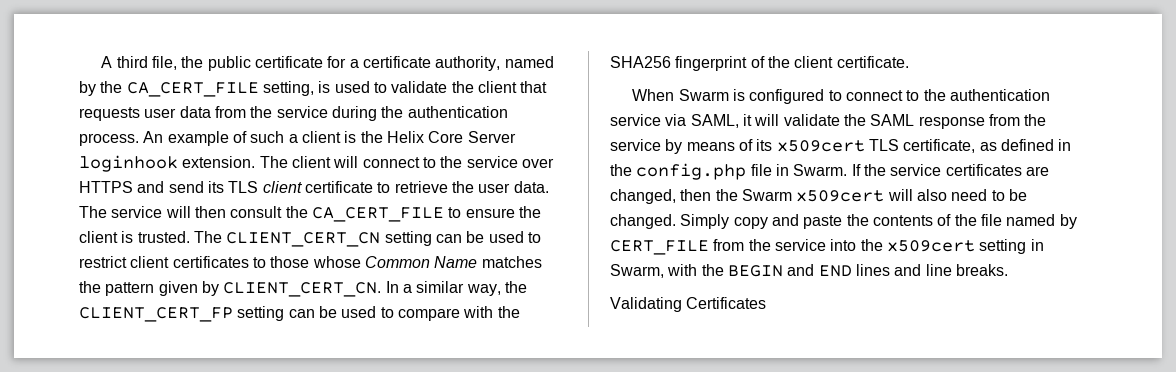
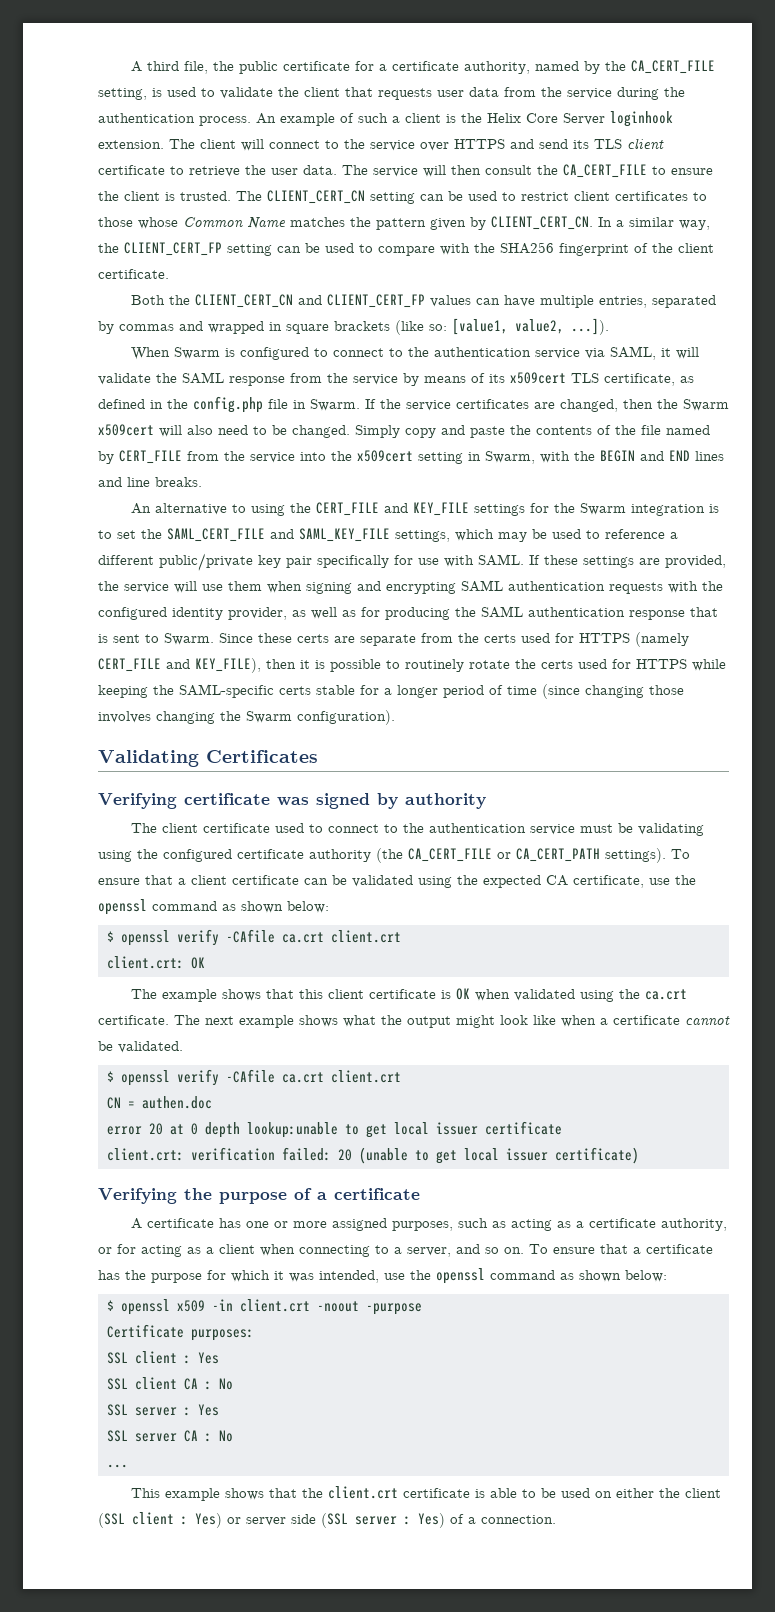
+ Both the CLIENT_CERT_CN and CLIENT_CERT_FP values can have multiple entries, separated by commas and wrapped in square brackets (like so: [value1, value2, ...]).
+ An alternative to using the CERT_FILE and KEY_FILE settings for the Swarm integration is to set the SAML_CERT_FILE and SAML_KEY_FILE settings, which may be used to reference a different public/private key pair specifically for use with SAML. If these settings are provided, the service will use them when signing and encrypting SAML authentication requests with the configured identity provider, as well as for producing the SAML authentication response that is sent to Swarm. Since these certs are separate from the certs used for HTTPS (namely CERT_FILE and KEY_FILE), then it is possible to routinely rotate the certs used for HTTPS while keeping the SAML-specific certs stable for a longer period of time (since changing those involves changing the Swarm configuration).
  Validating Certificates
+ Verifying certificate was signed by authority
+ The client certificate used to connect to the authentication service must be validating using the configured certificate authority (the CA_CERT_FILE or CA_CERT_PATH settings). To ensure that a client certificate can be validated using the expected CA certificate, use the openssl command as shown below:
+ $ openssl verify -CAfile ca.crt client.crt
+ client.crt: OK
+ The example shows that this client certificate is OK when validated using the ca.crt certificate. The next example shows what the output might look like when a certificate cannot be validated.
+ $ openssl verify -CAfile ca.crt client.crt
+ CN = authen.doc
+ error 20 at 0 depth lookup:unable to get local issuer certificate
+ client.crt: verification failed: 20 (unable to get local issuer certificate)
+ Verifying the purpose of a certificate
+ A certificate has one or more assigned purposes, such as acting as a certificate authority, or for acting as a client when connecting to a server, and so on. To ensure that a certificate has the purpose for which it was intended, use the openssl command as shown below:
+ $ openssl x509 -in client.crt -noout -purpose
+ Certificate purposes:
+ SSL client : Yes
+ SSL client CA : No
+ SSL server : Yes
+ SSL server CA : No
+ ...
+ This example shows that the client.crt certificate is able to be used on either the client (SSL client : Yes) or server side (SSL server : Yes) of a connection.

